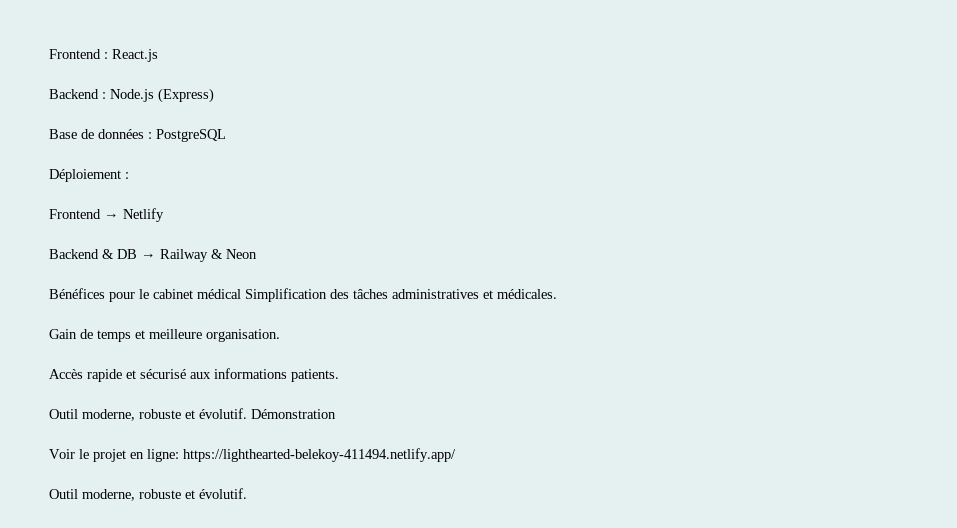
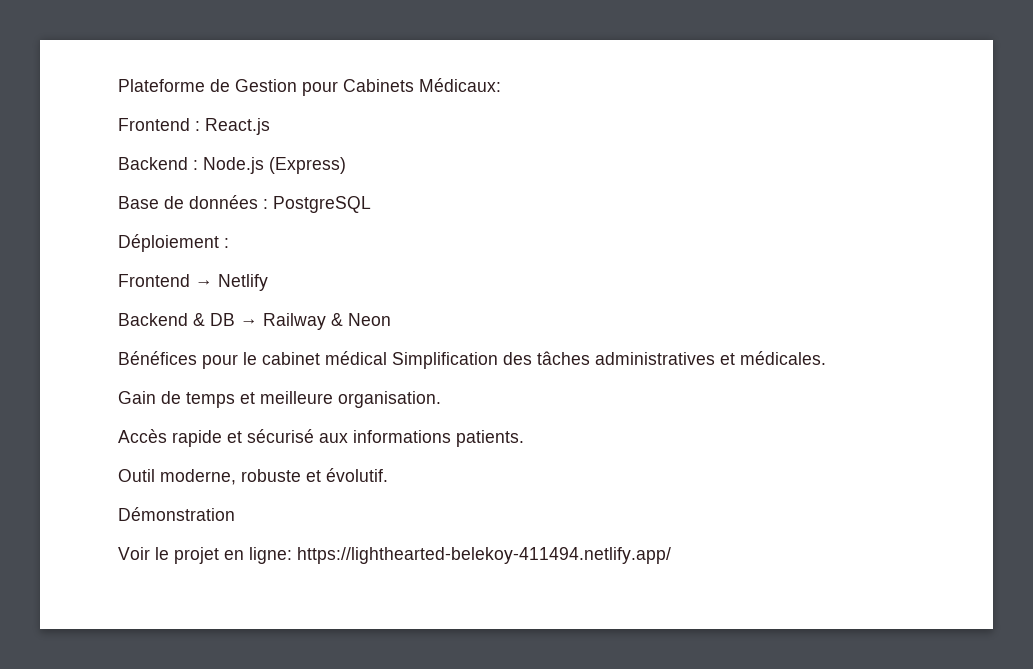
+ Plateforme de Gestion pour Cabinets Médicaux:
- Outil moderne, robuste et évolutif. Démonstration
+ Outil moderne, robuste et évolutif.
+ Démonstration
  Voir le projet en ligne: https://lighthearted-belekoy-411494.netlify.app/
- Outil moderne, robuste et évolutif.

